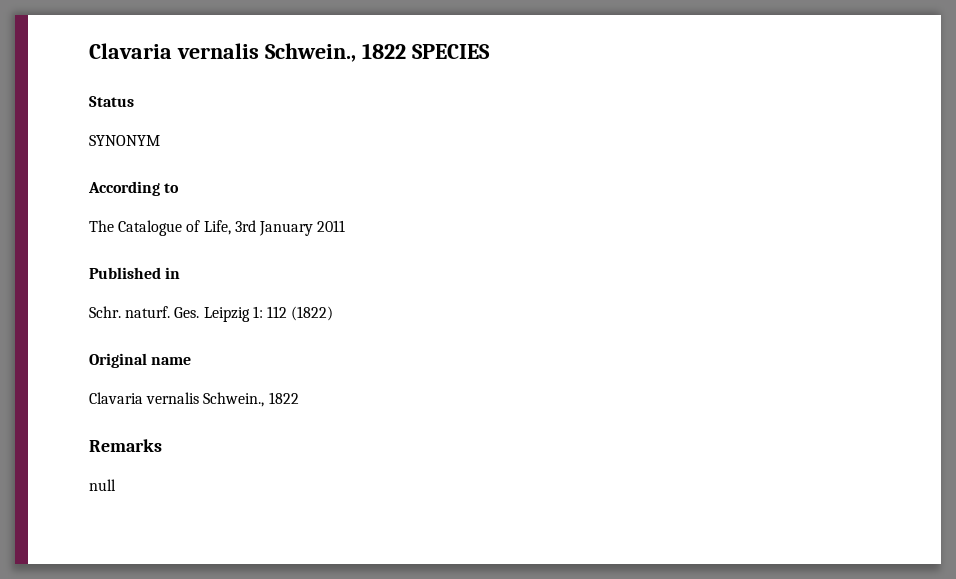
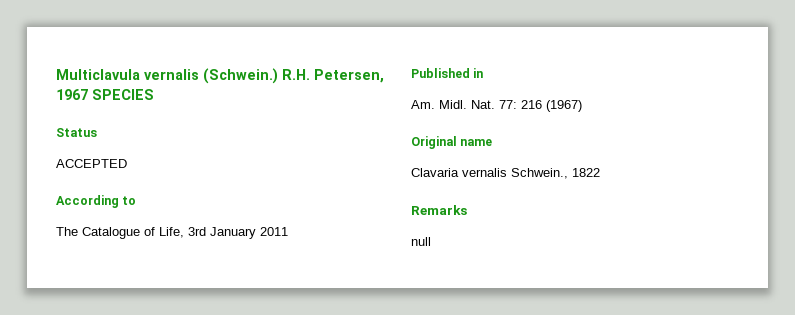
- Clavaria vernalis Schwein., 1822 SPECIES
+ Multiclavula vernalis (Schwein.) R.H. Petersen, 1967 SPECIES
- SYNONYM
+ ACCEPTED
- Schr. naturf. Ges. Leipzig 1: 112 (1822)
+ Am. Midl. Nat. 77: 216 (1967)

